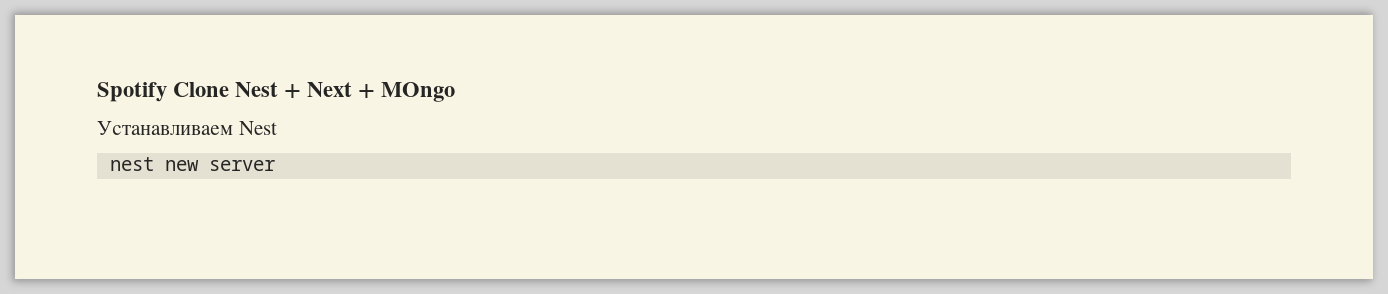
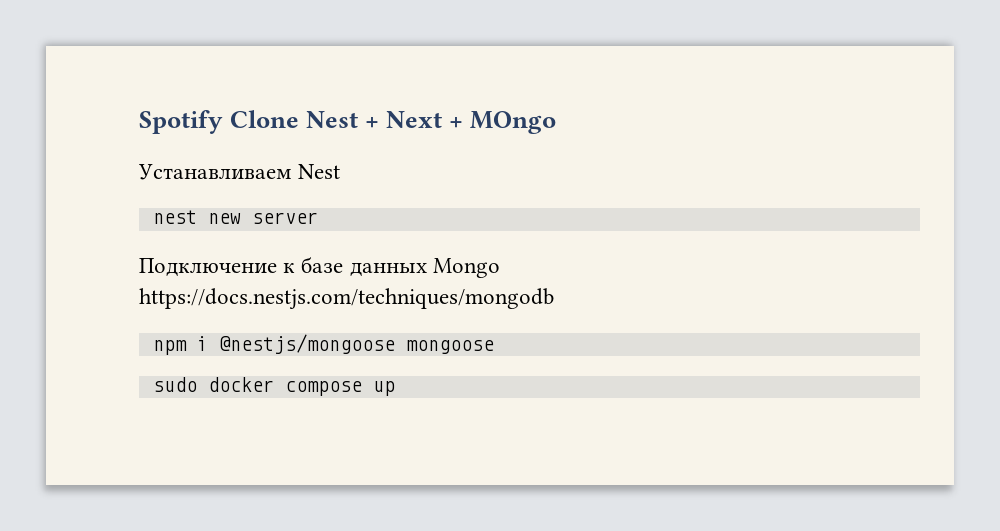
+ Подключение к базе данных Mongo https://docs.nestjs.com/techniques/mongodb
+ npm i @nestjs/mongoose mongoose
+ sudo docker compose up

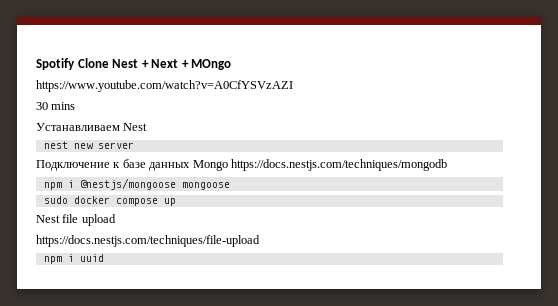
+ https://www.youtube.com/watch?v=A0CfYSVzAZI
+ 30 mins
+ Nest file upload
+ https://docs.nestjs.com/techniques/file-upload
+ npm i uuid

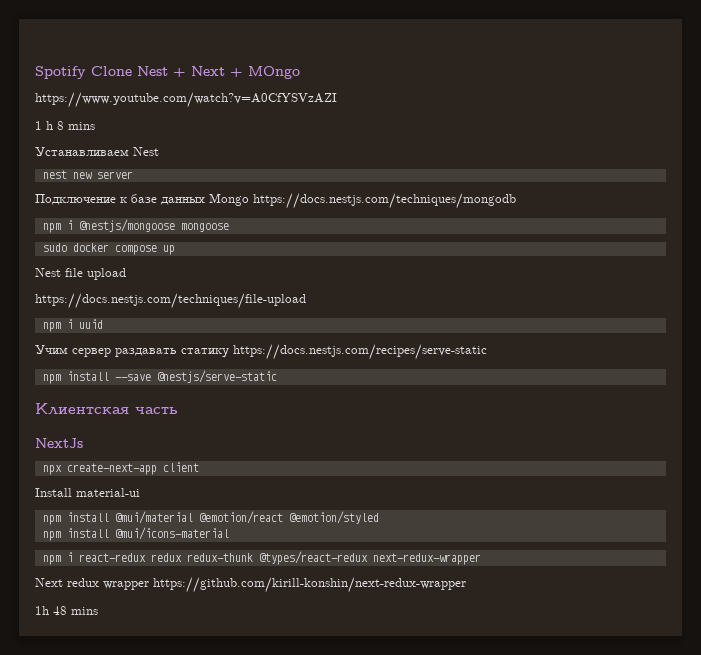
- 30 mins
+ 1 h 8 mins
+ Учим сервер раздавать статику https://docs.nestjs.com/recipes/serve-static
+ npm install --save @nestjs/serve-static
+ Клиентская часть
+ NextJs
+ npx create-next-app client
+ Install material-ui
+ npm install @mui/material @emotion/react @emotion/styled
+ npm install @mui/icons-material
+ npm i react-redux redux redux-thunk @types/react-redux next-redux-wrapper
+ Next redux wrapper https://github.com/kirill-konshin/next-redux-wrapper
+ 1h 48 mins

